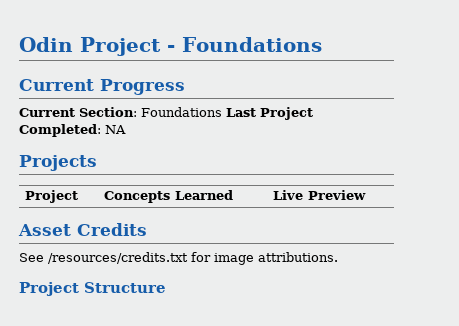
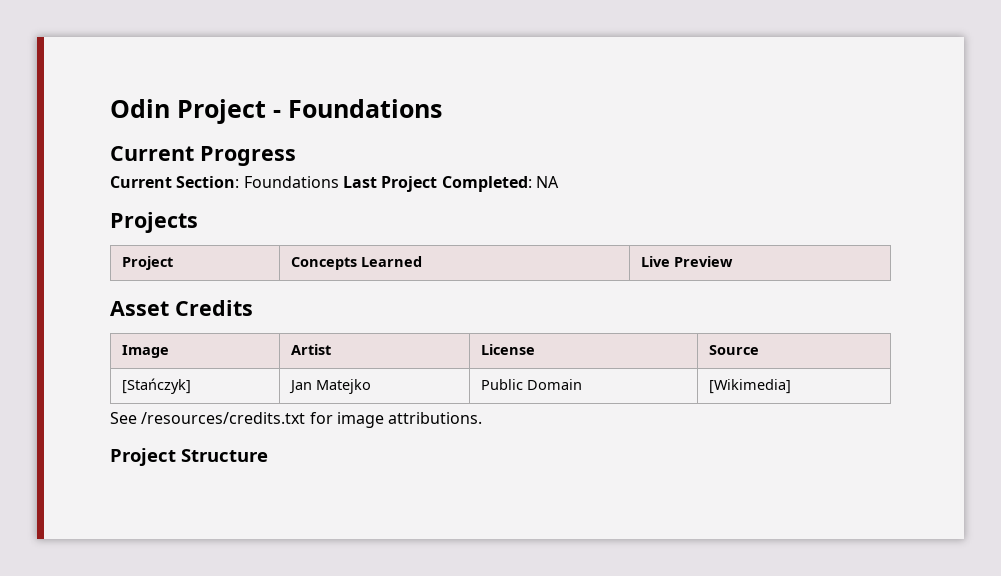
+ Image | Artist | License | Source
+ [Stańczyk] | Jan Matejko | Public Domain | [Wikimedia]

